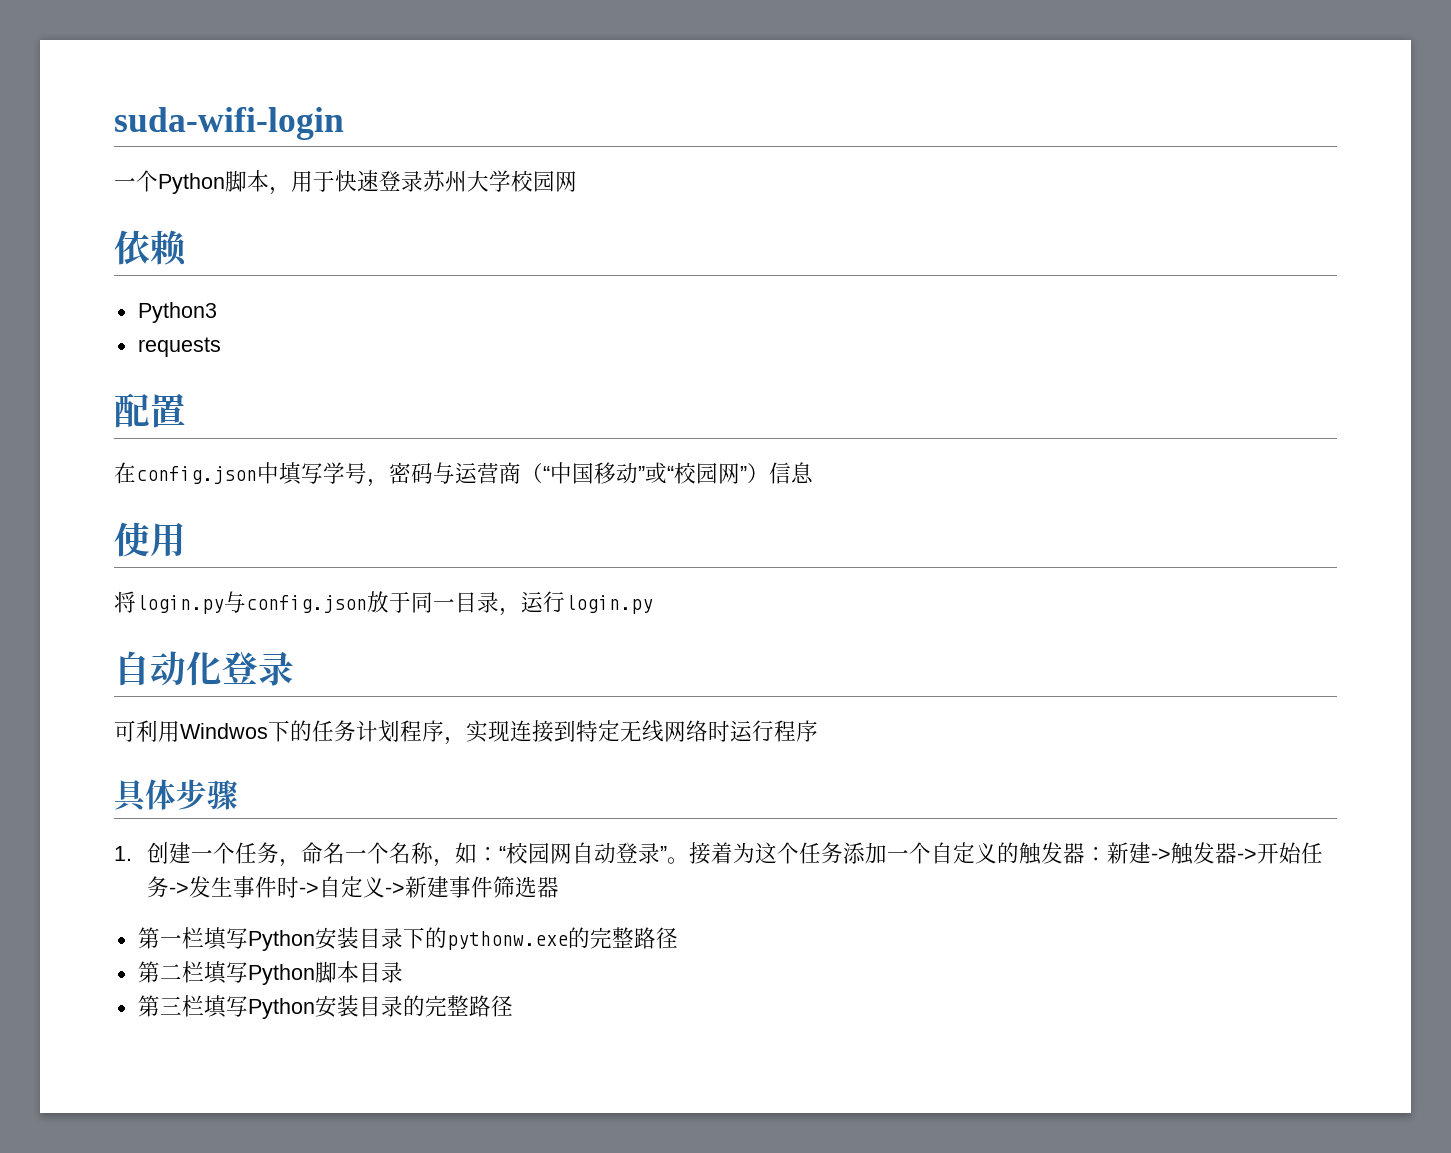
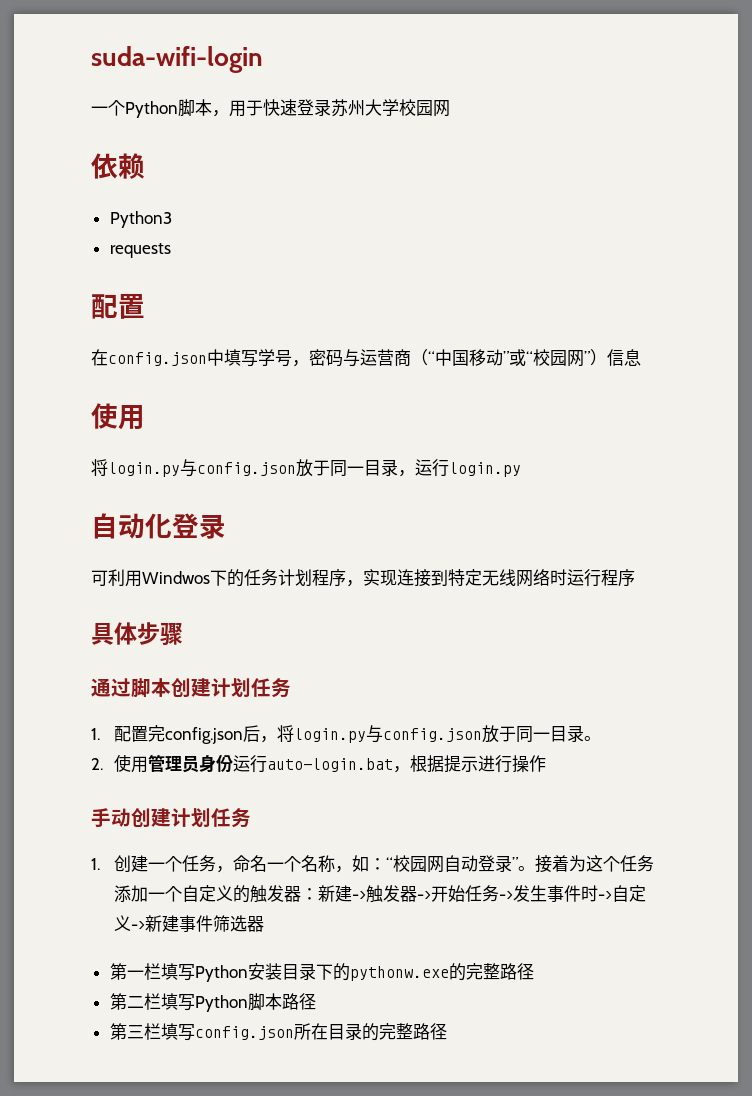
+ 通过脚本创建计划任务
+ 1.配置完config.json后，将login.py与config.json放于同一目录。
+ 2.使用管理员身份运行auto-login.bat，根据提示进行操作
+ 手动创建计划任务
- 第二栏填写Python脚本目录
+ 第二栏填写Python脚本路径
- 第三栏填写Python安装目录的完整路径
+ 第三栏填写config.json所在目录的完整路径

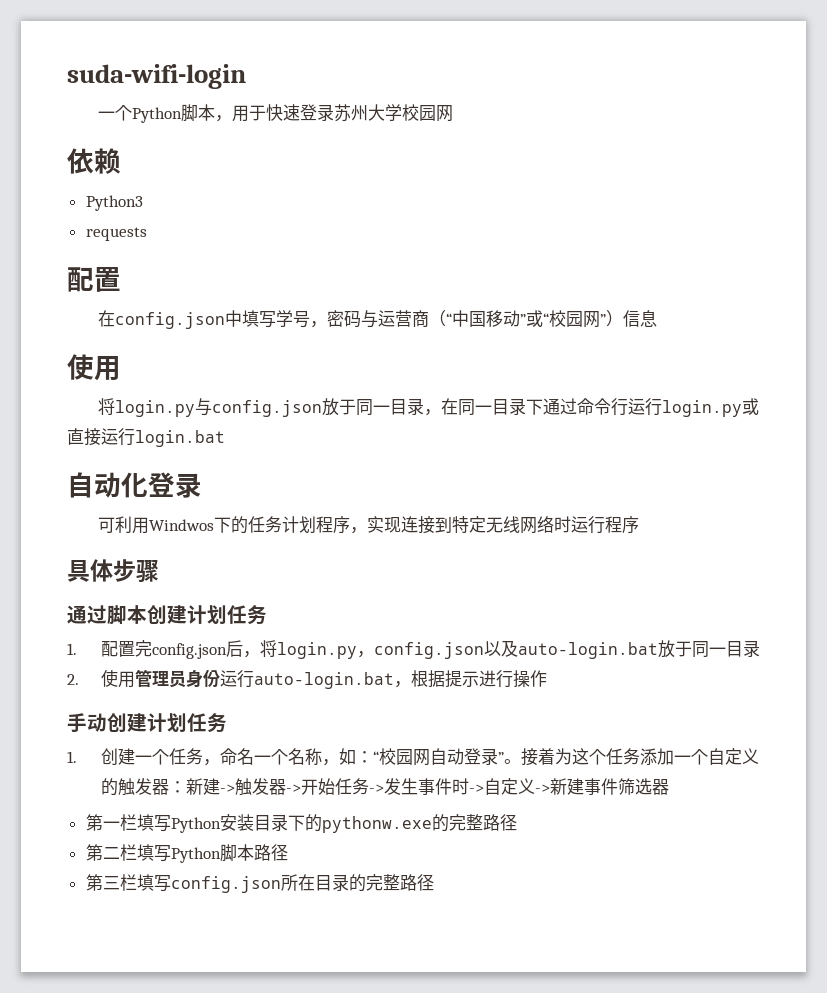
- 将login.py与config.json放于同一目录，运行login.py
+ 将login.py与config.json放于同一目录，在同一目录下通过命令行运行login.py或直接运行login.bat
- 1.配置完config.json后，将login.py与config.json放于同一目录。
+ 1.配置完config.json后，将login.py，config.json以及auto-login.bat放于同一目录

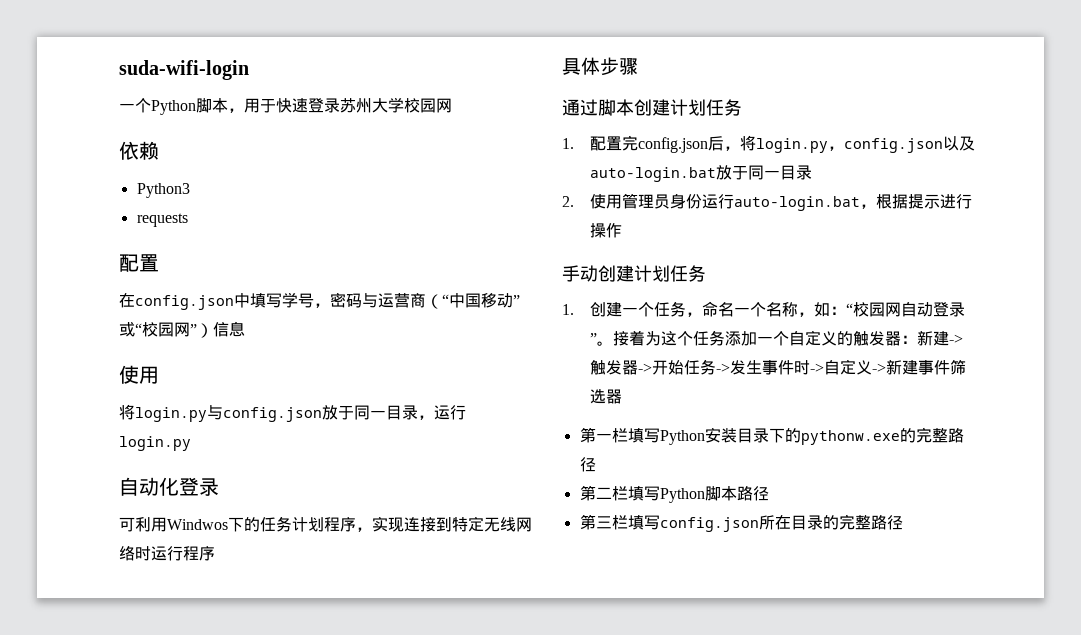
- 将login.py与config.json放于同一目录，在同一目录下通过命令行运行login.py或直接运行login.bat
+ 将login.py与config.json放于同一目录，运行login.py

